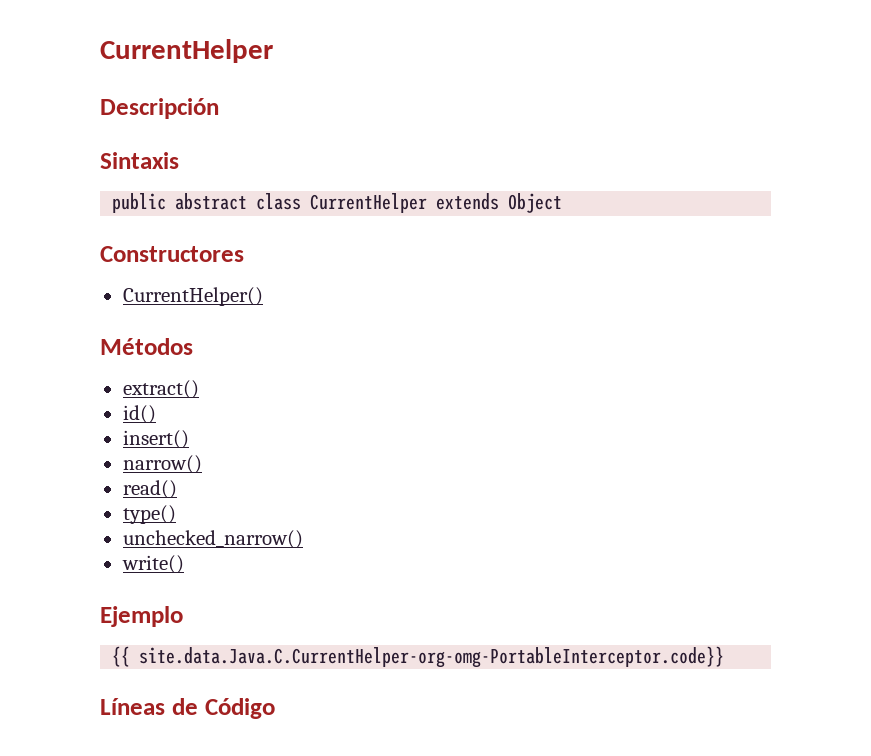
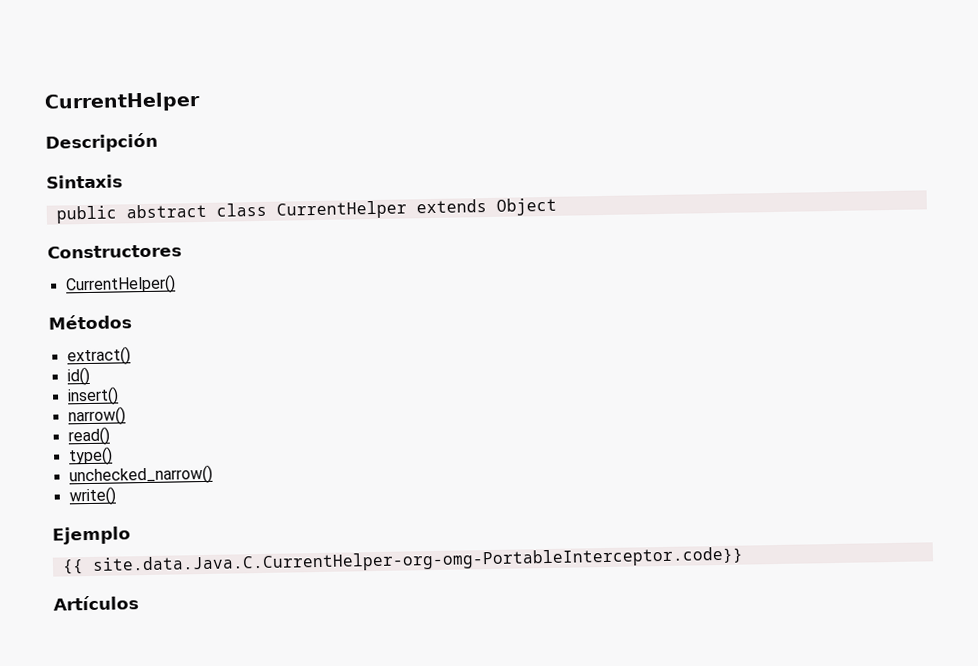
- Líneas de Código
+ Artículos

